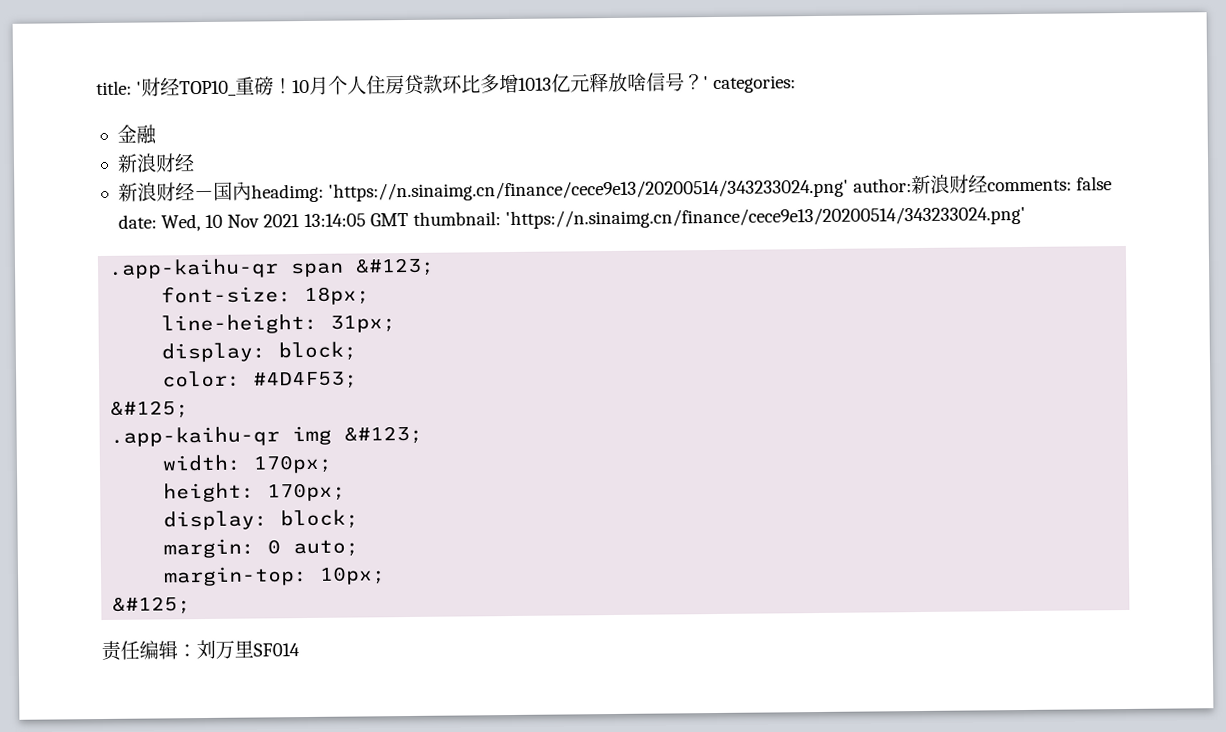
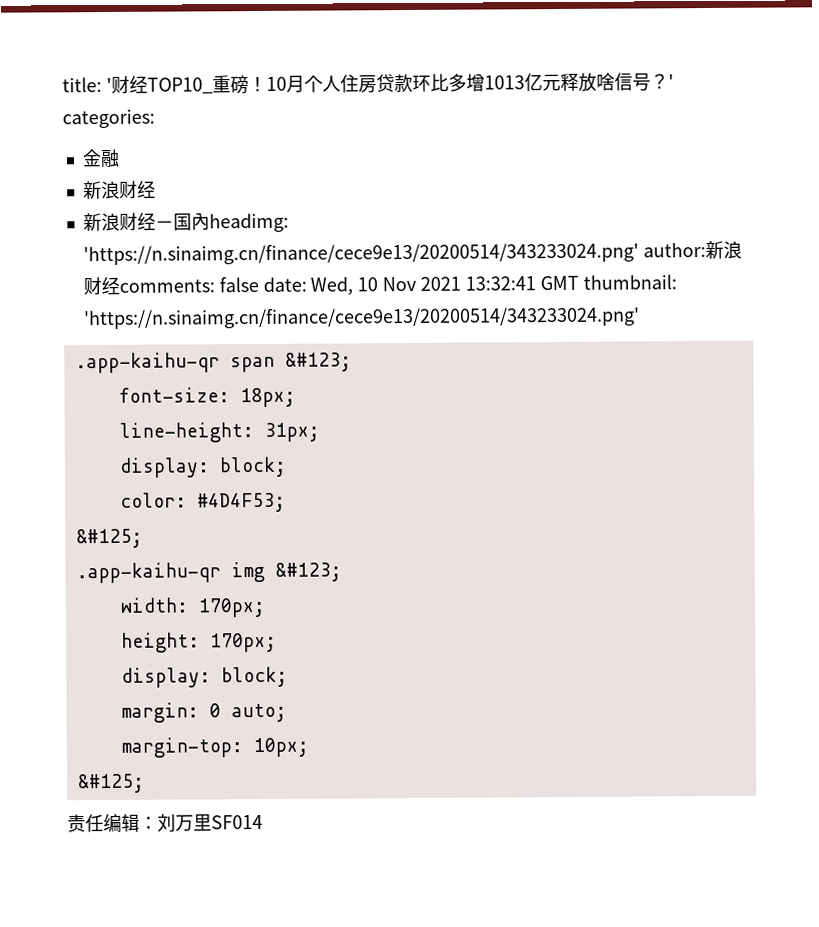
- 新浪财经－国內headimg: 'https://n.sinaimg.cn/finance/cece9e13/20200514/343233024.png' author:新浪财经comments: false date: Wed, 10 Nov 2021 13:14:05 GMT thumbnail: 'https://n.sinaimg.cn/finance/cece9e13/20200514/343233024.png'
+ 新浪财经－国內headimg: 'https://n.sinaimg.cn/finance/cece9e13/20200514/343233024.png' author:新浪财经comments: false date: Wed, 10 Nov 2021 13:32:41 GMT thumbnail: 'https://n.sinaimg.cn/finance/cece9e13/20200514/343233024.png'

